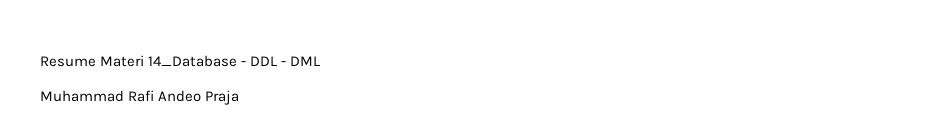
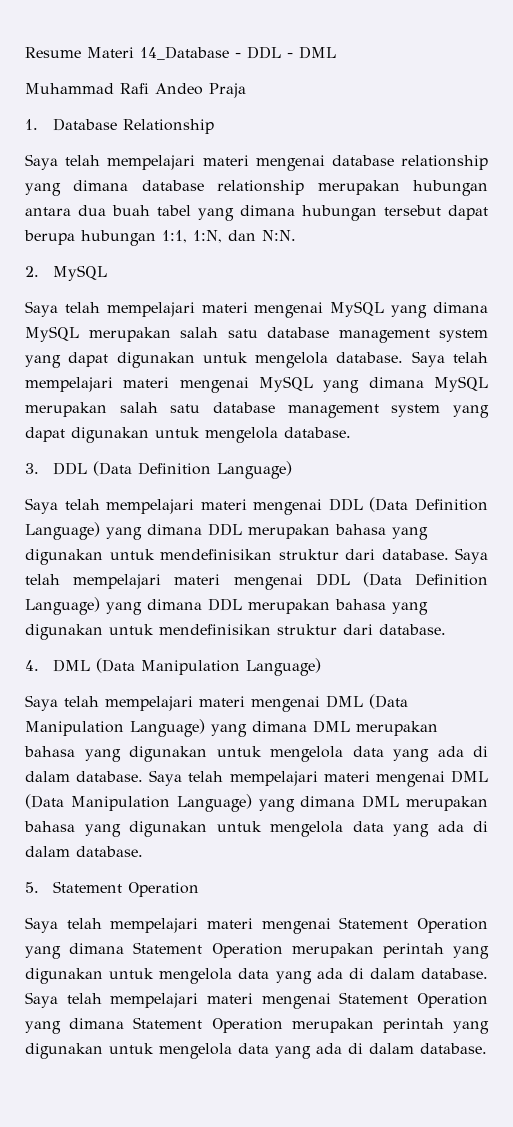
+ 1. Database Relationship
+ Saya telah mempelajari materi mengenai database relationship yang dimana database relationship merupakan hubungan antara dua buah tabel yang dimana hubungan tersebut dapat berupa hubungan 1:1, 1:N, dan N:N.
+ 2. MySQL
+ Saya telah mempelajari materi mengenai MySQL yang dimana MySQL merupakan salah satu database management system yang dapat digunakan untuk mengelola database. Saya telah mempelajari materi mengenai MySQL yang dimana MySQL merupakan salah satu database management system yang dapat digunakan untuk mengelola database.
+ 3. DDL (Data Definition Language)
+ Saya telah mempelajari materi mengenai DDL (Data Definition Language) yang dimana DDL merupakan bahasa yang digunakan untuk mendefinisikan struktur dari database. Saya telah mempelajari materi mengenai DDL (Data Definition Language) yang dimana DDL merupakan bahasa yang digunakan untuk mendefinisikan struktur dari database.
+ 4. DML (Data Manipulation Language)
+ Saya telah mempelajari materi mengenai DML (Data Manipulation Language) yang dimana DML merupakan bahasa yang digunakan untuk mengelola data yang ada di dalam database. Saya telah mempelajari materi mengenai DML (Data Manipulation Language) yang dimana DML merupakan bahasa yang digunakan untuk mengelola data yang ada di dalam database.
+ 5. Statement Operation
+ Saya telah mempelajari materi mengenai Statement Operation yang dimana Statement Operation merupakan perintah yang digunakan untuk mengelola data yang ada di dalam database. Saya telah mempelajari materi mengenai Statement Operation yang dimana Statement Operation merupakan perintah yang digunakan untuk mengelola data yang ada di dalam database.

